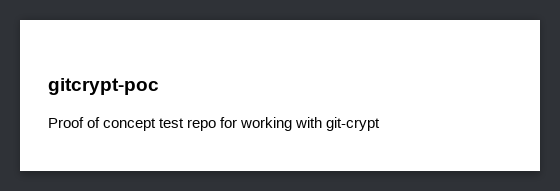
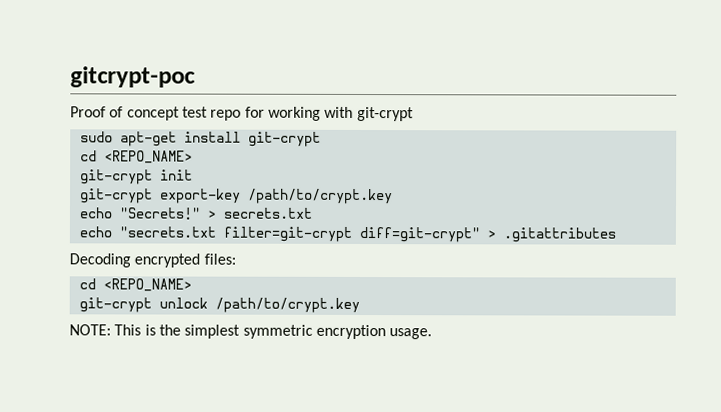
+ sudo apt-get install git-crypt
+ cd <REPO_NAME>
+ git-crypt init
+ git-crypt export-key /path/to/crypt.key
+ echo "Secrets!" > secrets.txt
+ echo "secrets.txt filter=git-crypt diff=git-crypt" > .gitattributes
+ Decoding encrypted files:
+ cd <REPO_NAME>
+ git-crypt unlock /path/to/crypt.key
+ NOTE: This is the simplest symmetric encryption usage.

